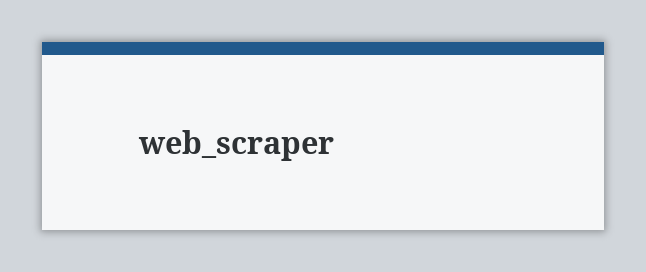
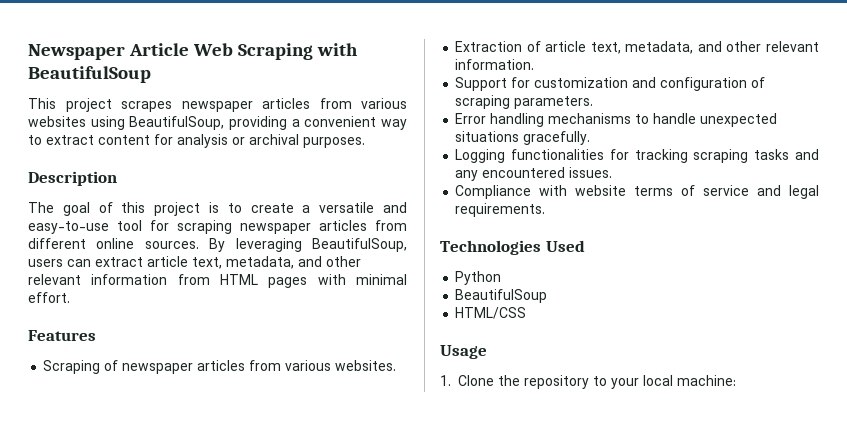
- web_scraper
+ Newspaper Article Web Scraping with BeautifulSoup
+ This project scrapes newspaper articles from various websites using BeautifulSoup, providing a convenient way to extract content for analysis or archival purposes.
+ Description
+ The goal of this project is to create a versatile and easy-to-use tool for scraping newspaper articles from different online sources. By leveraging BeautifulSoup, users can extract article text, metadata, and other relevant information from HTML pages with minimal effort.
+ Features
+ Scraping of newspaper articles from various websites.
+ Extraction of article text, metadata, and other relevant information.
+ Support for customization and configuration of scraping parameters.
+ Error handling mechanisms to handle unexpected situations gracefully.
+ Logging functionalities for tracking scraping tasks and any encountered issues.
+ Compliance with website terms of service and legal requirements.
+ Technologies Used
+ Python
+ BeautifulSoup
+ HTML/CSS
+ Usage
+ 1. Clone the repository to your local machine:

